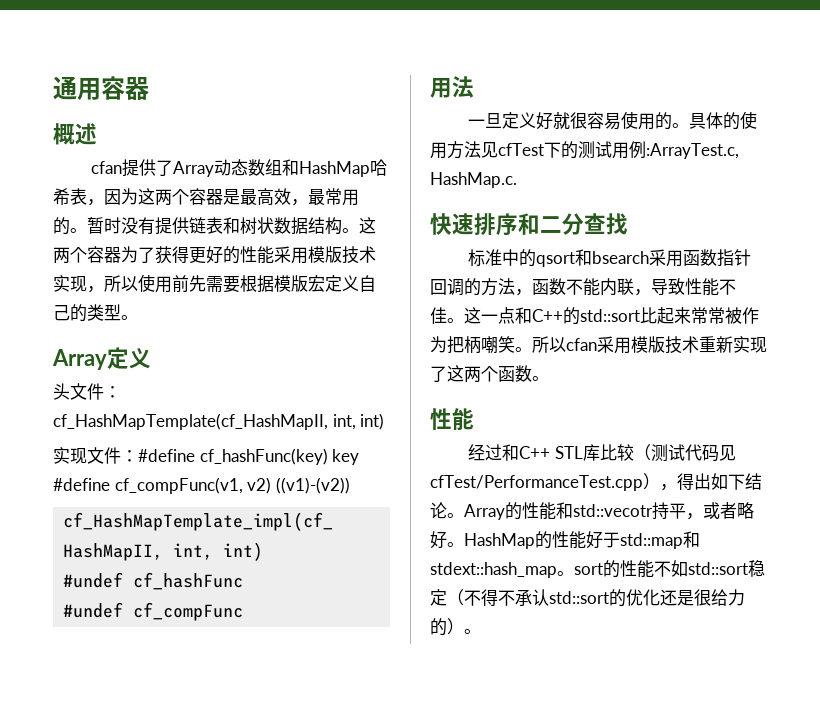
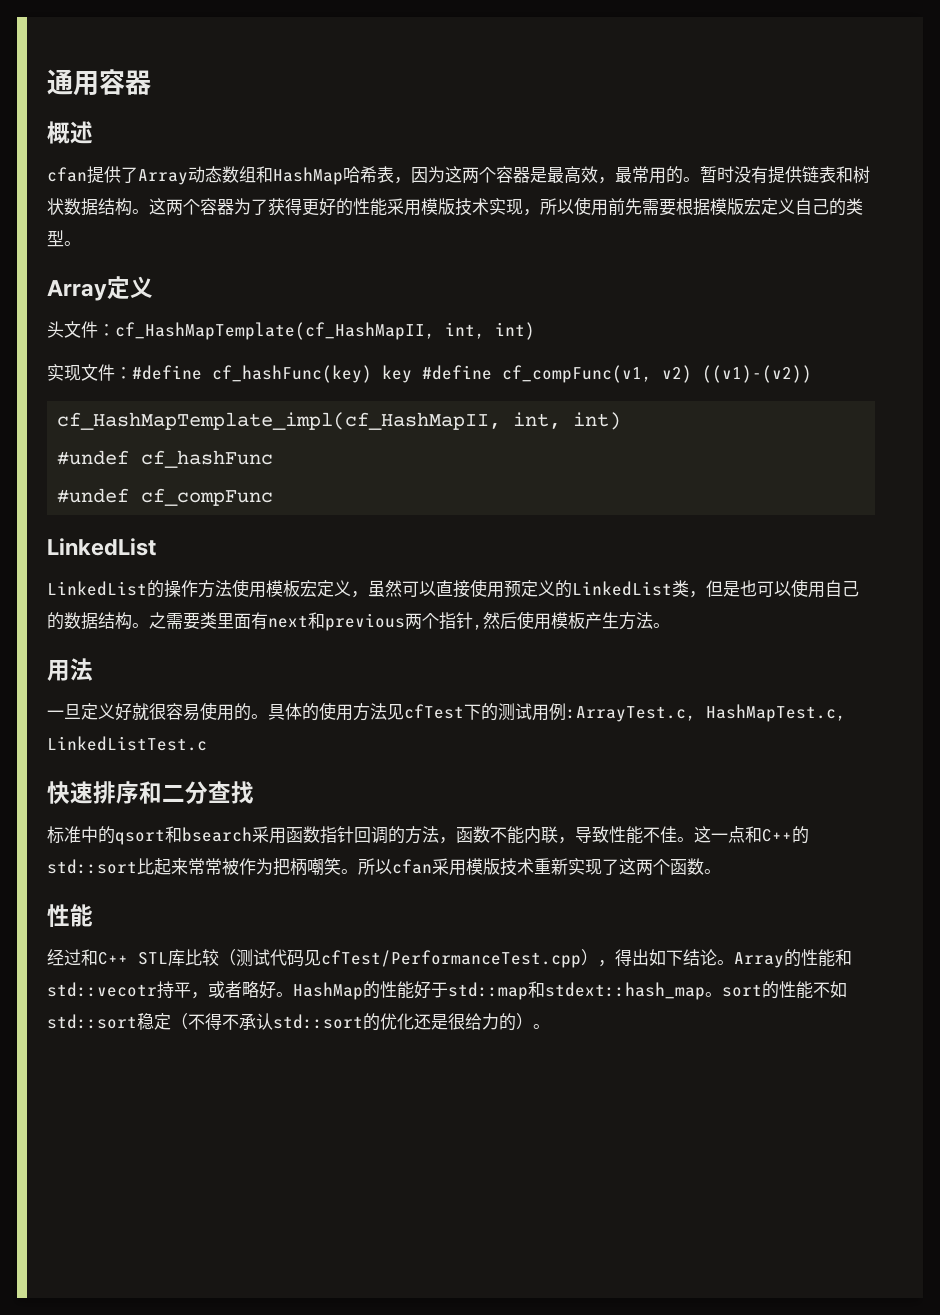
  #undef cf_compFunc
+ LinkedList
+ LinkedList的操作方法使用模板宏定义，虽然可以直接使用预定义的LinkedList类，但是也可以使用自己的数据结构。之需要类里面有next和previous两个指针,然后使用模板产生方法。
- 具体的使用方法见cfTest下的测试用例:ArrayTest.c, HashMap.c.
+ 具体的使用方法见cfTest下的测试用例:ArrayTest.c, HashMapTest.c, LinkedListTest.c

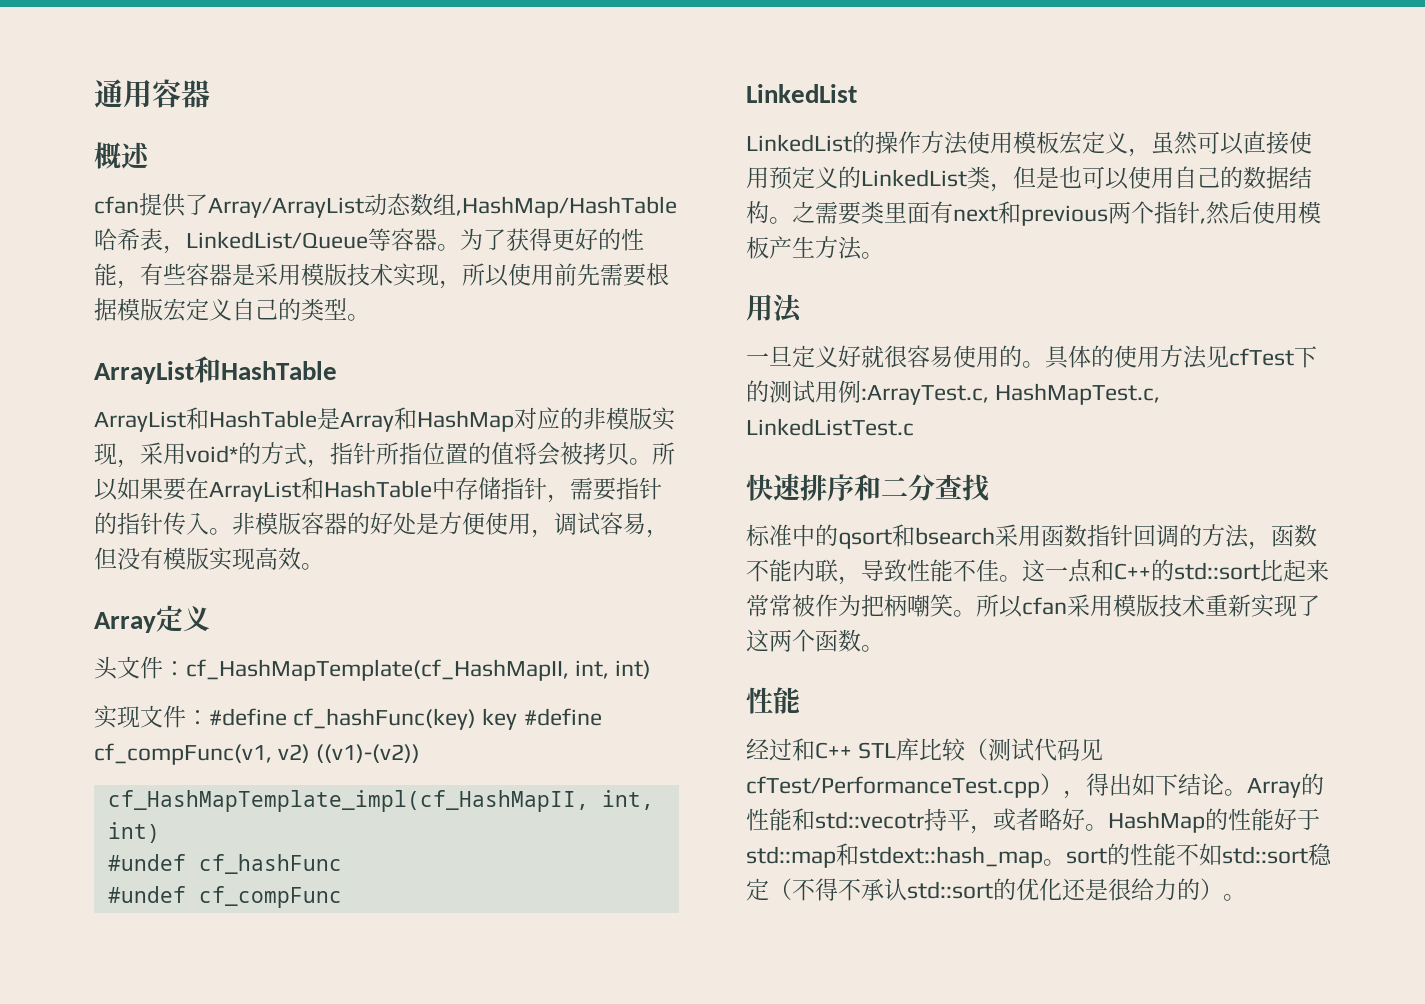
- cfan提供了Array动态数组和HashMap哈希表，因为这两个容器是最高效，最常用的。暂时没有提供链表和树状数据结构。这两个容器为了获得更好的性能采用模版技术实现，所以使用前先需要根据模版宏定义自己的类型。
+ cfan提供了Array/ArrayList动态数组,HashMap/HashTable哈希表，LinkedList/Queue等容器。为了获得更好的性能，有些容器是采用模版技术实现，所以使用前先需要根据模版宏定义自己的类型。
+ ArrayList和HashTable
+ ArrayList和HashTable是Array和HashMap对应的非模版实现，采用void*的方式，指针所指位置的值将会被拷贝。所以如果要在ArrayList和HashTable中存储指针，需要指针的指针传入。非模版容器的好处是方便使用，调试容易，但没有模版实现高效。

